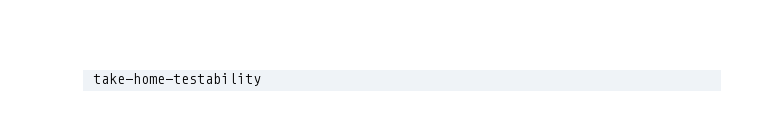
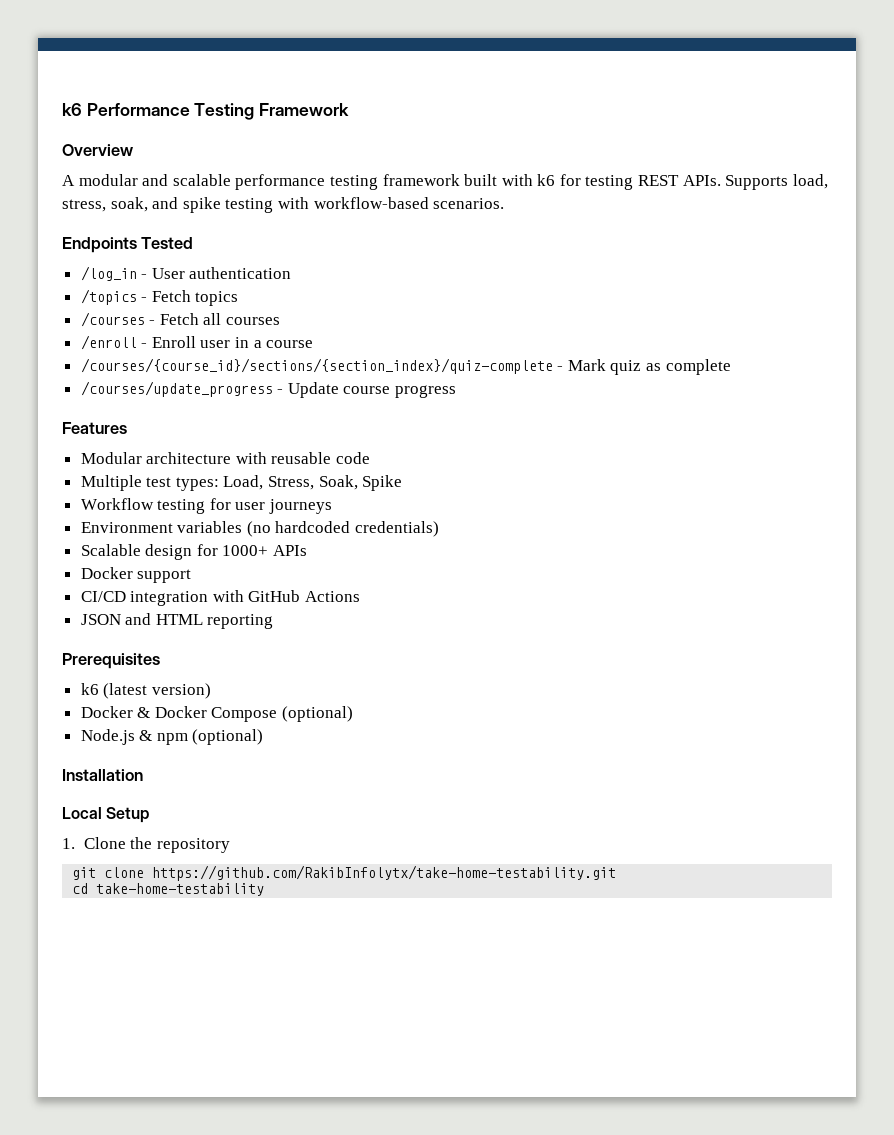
- take-home-testability
+ k6 Performance Testing Framework
+ Overview
+ A modular and scalable performance testing framework built with k6 for testing REST APIs. Supports load, stress, soak, and spike testing with workflow-based scenarios.
+ Endpoints Tested
+ /log_in - User authentication
+ /topics - Fetch topics
+ /courses - Fetch all courses
+ /enroll - Enroll user in a course
+ /courses/{course_id}/sections/{section_index}/quiz-complete - Mark quiz as complete
+ /courses/update_progress - Update course progress
+ Features
+ Modular architecture with reusable code
+ Multiple test types: Load, Stress, Soak, Spike
+ Workflow testing for user journeys
+ Environment variables (no hardcoded credentials)
+ Scalable design for 1000+ APIs
+ Docker support
+ CI/CD integration with GitHub Actions
+ JSON and HTML reporting
+ Prerequisites
+ k6 (latest version)
+ Docker & Docker Compose (optional)
+ Node.js & npm (optional)
+ Installation
+ Local Setup
+ 1. Clone the repository
+ git clone https://github.com/RakibInfolytx/take-home-testability.git
+ cd take-home-testability

